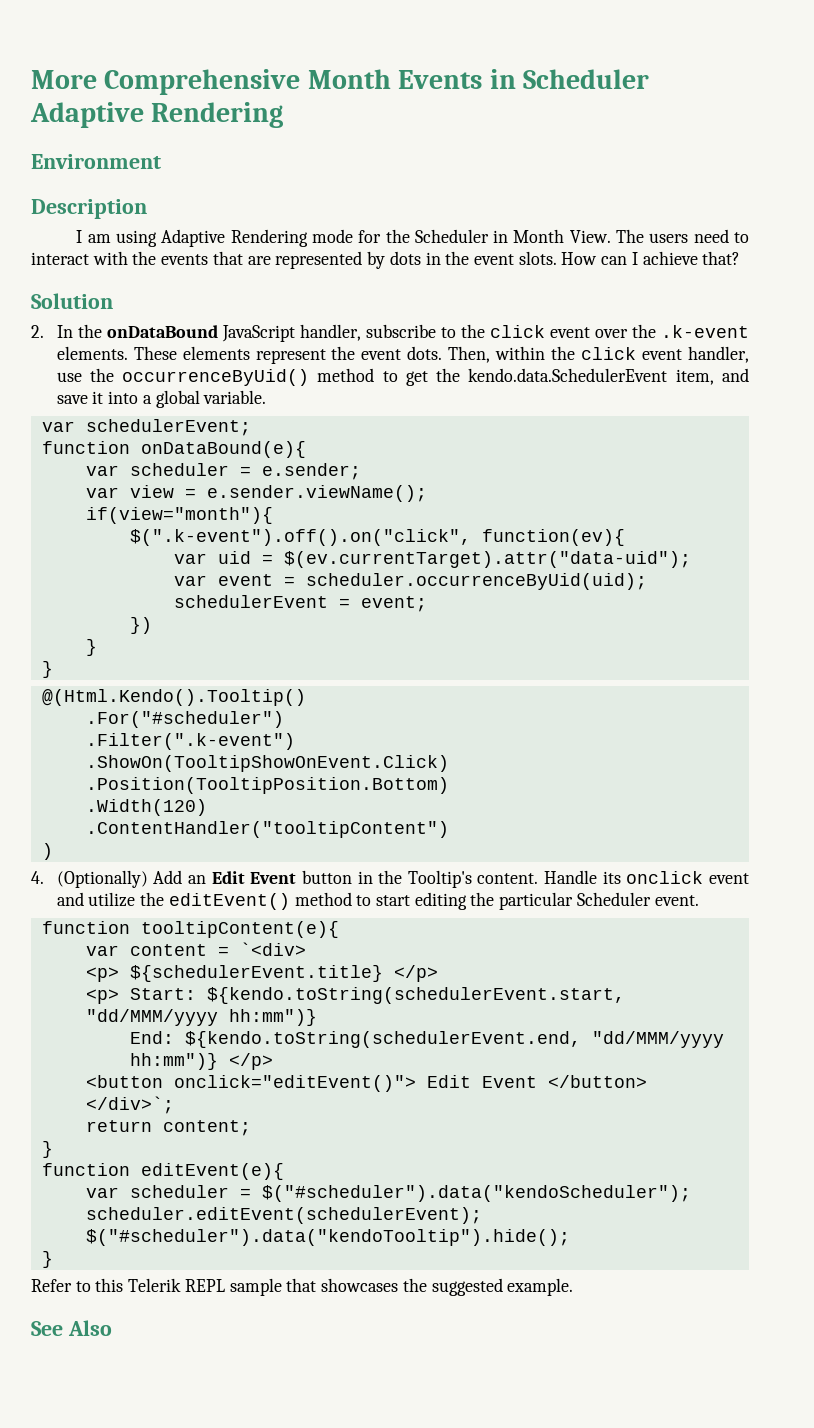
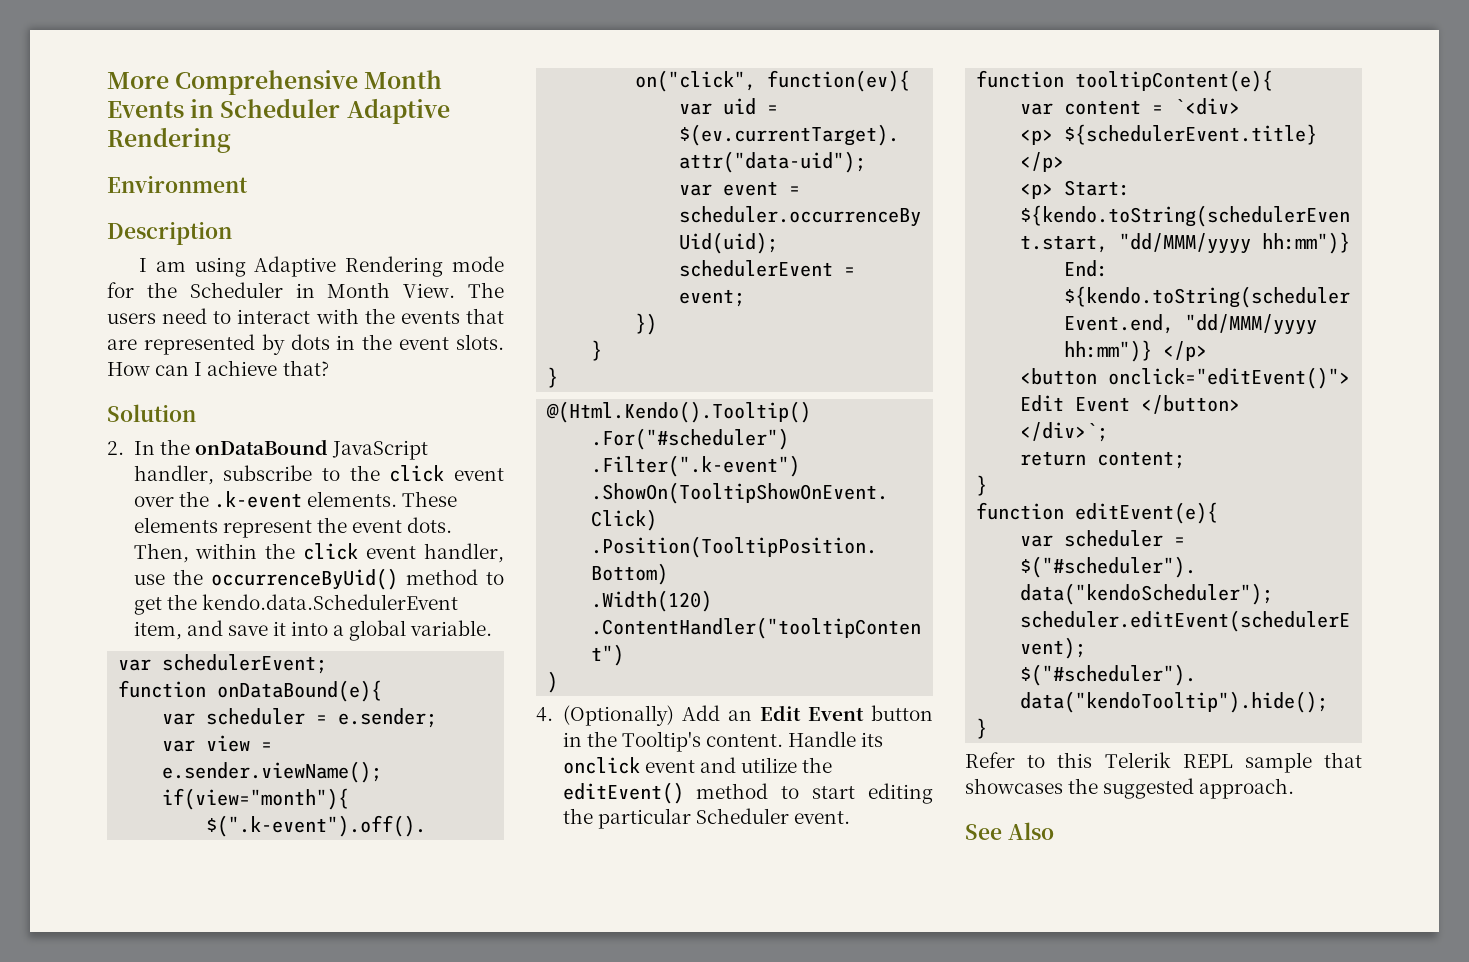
- Refer to this Telerik REPL sample that showcases the suggested example.
+ Refer to this Telerik REPL sample that showcases the suggested approach.

